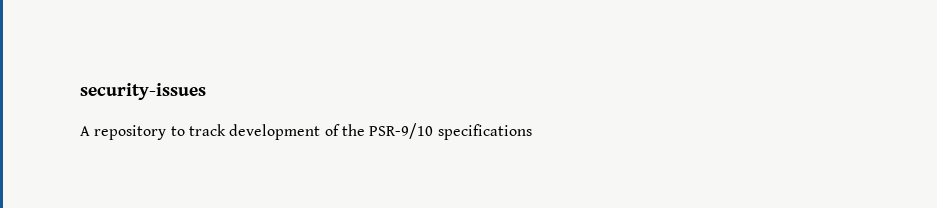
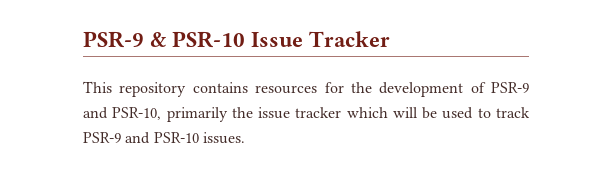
- security-issues
- A repository to track development of the PSR-9/10 specifications
+ PSR-9 & PSR-10 Issue Tracker
+ This repository contains resources for the development of PSR-9 and PSR-10, primarily the issue tracker which will be used to track PSR-9 and PSR-10 issues.

